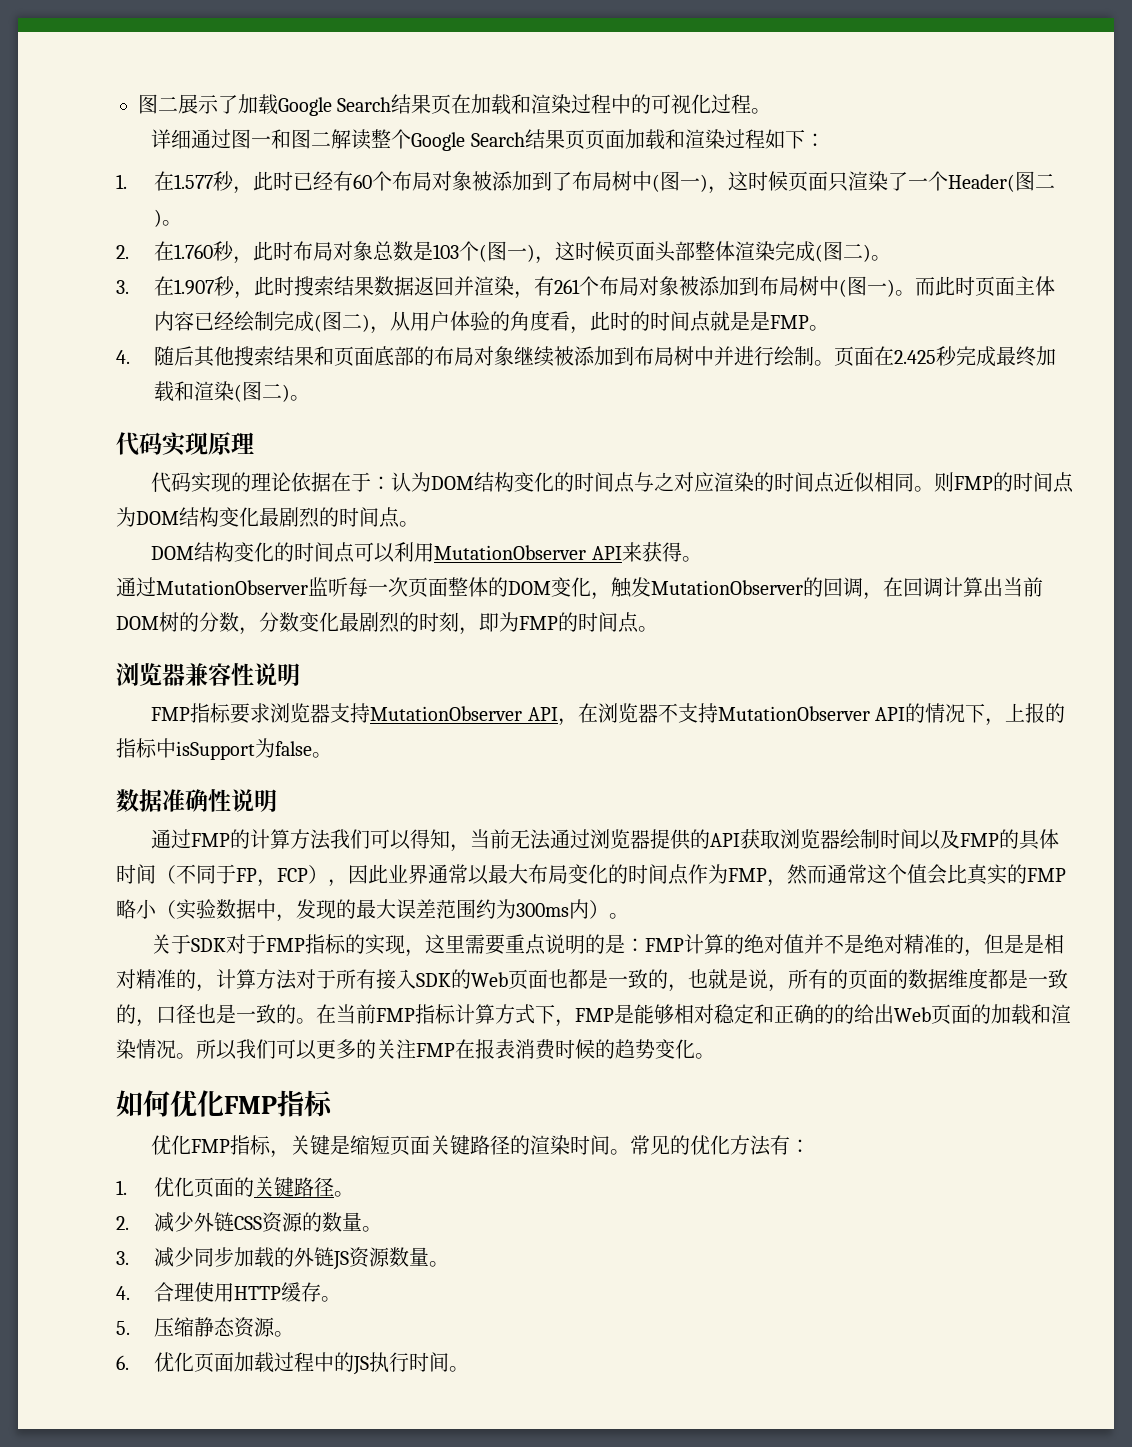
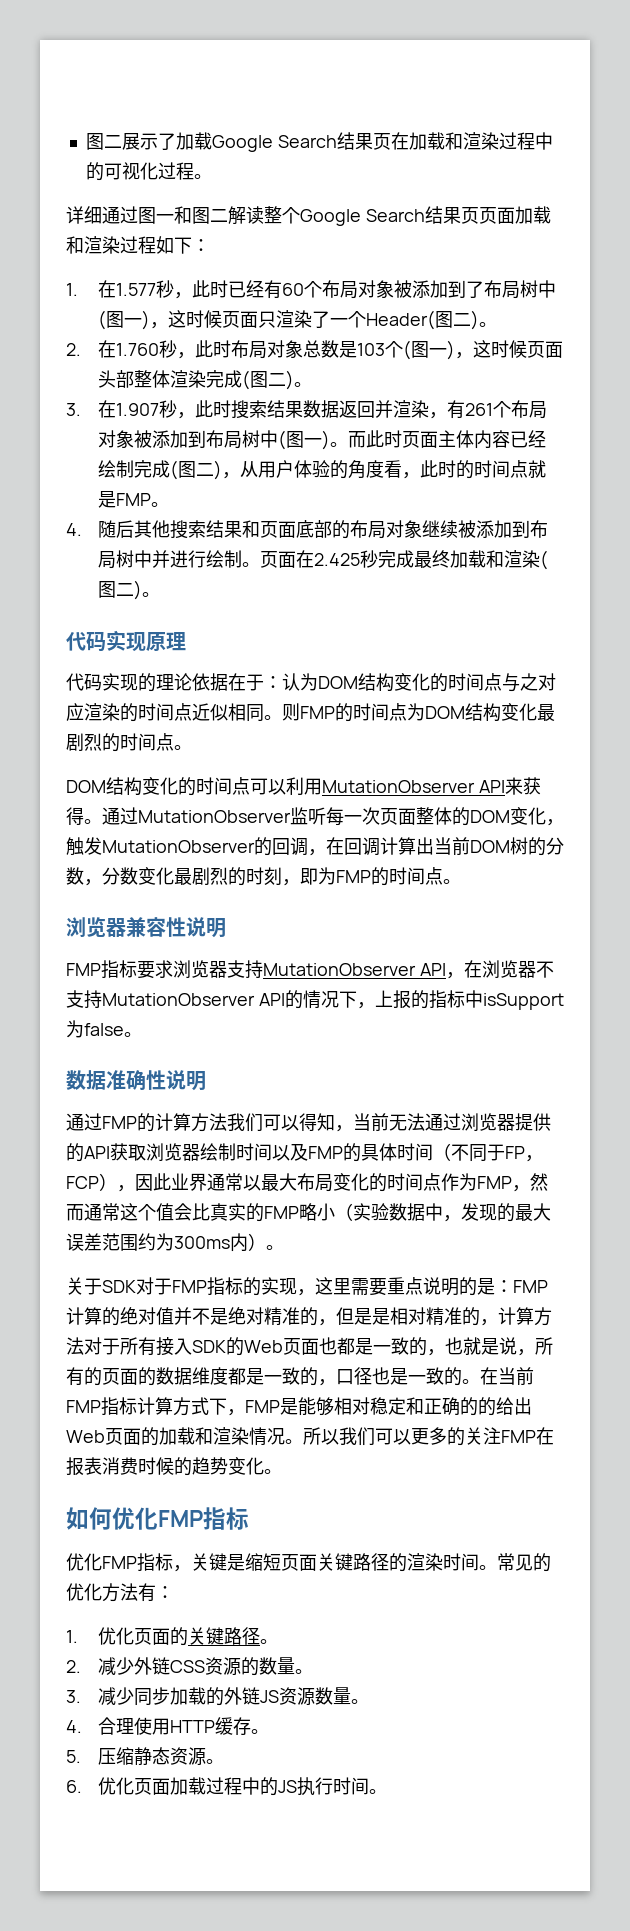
- 而此时页面主体内容已经绘制完成(图二)，从用户体验的角度看，此时的时间点就是是FMP。
+ 而此时页面主体内容已经绘制完成(图二)，从用户体验的角度看，此时的时间点就是FMP。
- DOM结构变化的时间点可以利用MutationObserver API来获得。
- 通过MutationObserver监听每一次页面整体的DOM变化，触发MutationObserver的回调，在回调计算出当前DOM树的分数，分数变化最剧烈的时刻，即为FMP的时间点。
+ DOM结构变化的时间点可以利用MutationObserver API来获得。通过MutationObserver监听每一次页面整体的DOM变化，触发MutationObserver的回调，在回调计算出当前DOM树的分数，分数变化最剧烈的时刻，即为FMP的时间点。

